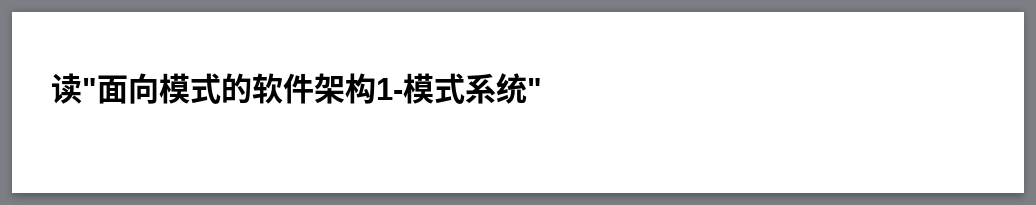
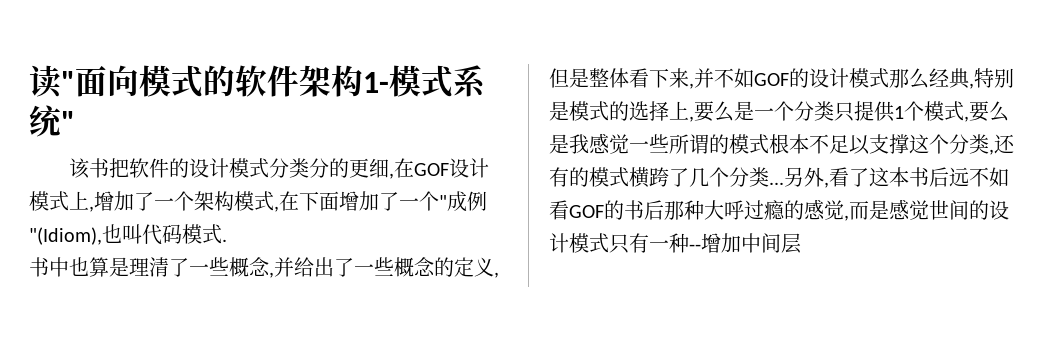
+ 该书把软件的设计模式分类分的更细,在GOF设计模式上,增加了一个架构模式,在下面增加了一个"成例"(Idiom),也叫代码模式.
+ 书中也算是理清了一些概念,并给出了一些概念的定义,但是整体看下来,并不如GOF的设计模式那么经典,特别是模式的选择上,要么是一个分类只提供1个模式,要么是我感觉一些所谓的模式根本不足以支撑这个分类,还有的模式横跨了几个分类...另外,看了这本书后远不如看GOF的书后那种大呼过瘾的感觉,而是感觉世间的设计模式只有一种--增加中间层

